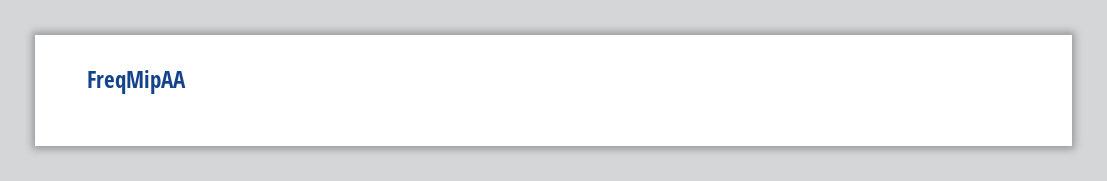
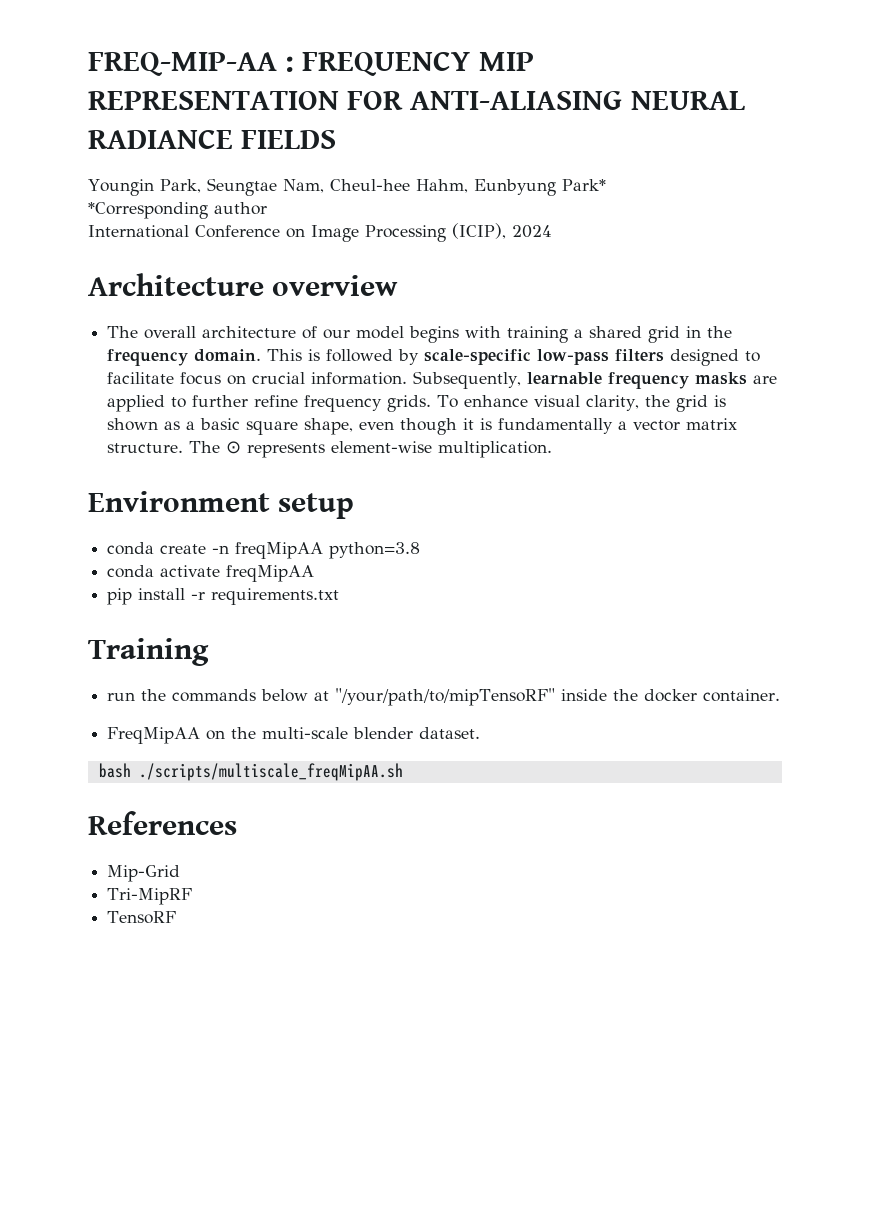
- FreqMipAA
+ FREQ-MIP-AA : FREQUENCY MIP REPRESENTATION FOR ANTI-ALIASING NEURAL RADIANCE FIELDS
+ Youngin Park, Seungtae Nam, Cheul-hee Hahm, Eunbyung Park*
+ *Corresponding author
+ International Conference on Image Processing (ICIP), 2024
+ Architecture overview
+ The overall architecture of our model begins with training a shared grid in the frequency domain. This is followed by scale-specific low-pass filters designed to facilitate focus on crucial information. Subsequently, learnable frequency masks are applied to further refine frequency grids. To enhance visual clarity, the grid is shown as a basic square shape, even though it is fundamentally a vector matrix structure. The ⊙ represents element-wise multiplication.
+ Environment setup
+ conda create -n freqMipAA python=3.8
+ conda activate freqMipAA
+ pip install -r requirements.txt
+ Training
+ run the commands below at "/your/path/to/mipTensoRF" inside the docker container.
+ FreqMipAA on the multi-scale blender dataset.
+ bash ./scripts/multiscale_freqMipAA.sh
+ References
+ Mip-Grid
+ Tri-MipRF
+ TensoRF

